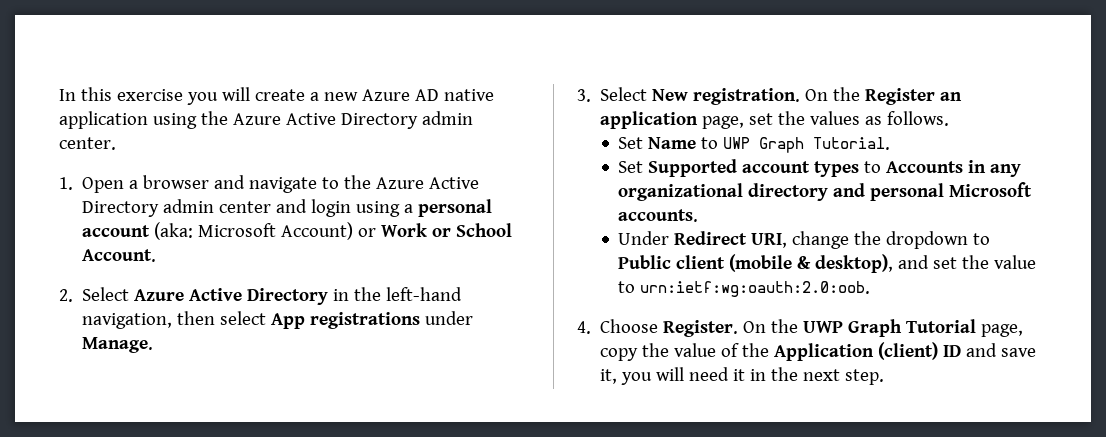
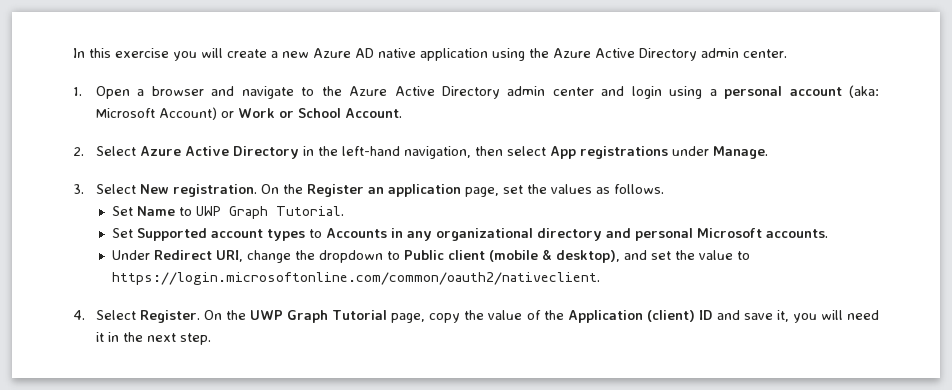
- Under Redirect URI, change the dropdown to Public client (mobile & desktop), and set the value to urn:ietf:wg:oauth:2.0:oob.
+ Under Redirect URI, change the dropdown to Public client (mobile & desktop), and set the value to https://login.microsoftonline.com/common/oauth2/nativeclient.
- 4. Choose Register.
+ 4. Select Register.

